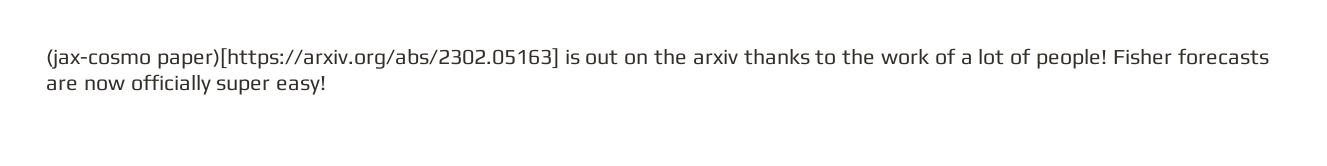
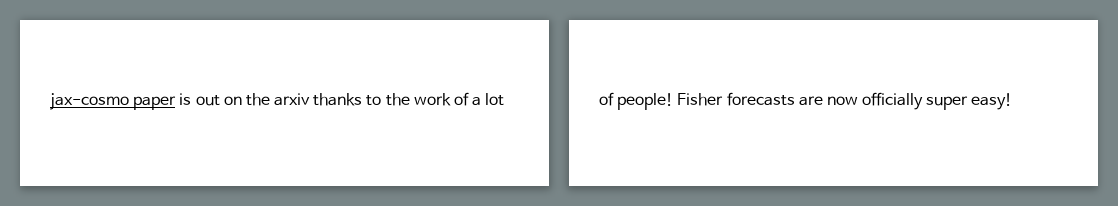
- (jax-cosmo paper)[https://arxiv.org/abs/2302.05163] is out on the arxiv thanks to the work of a lot of people!
+ jax-cosmo paper is out on the arxiv thanks to the work of a lot of people!

